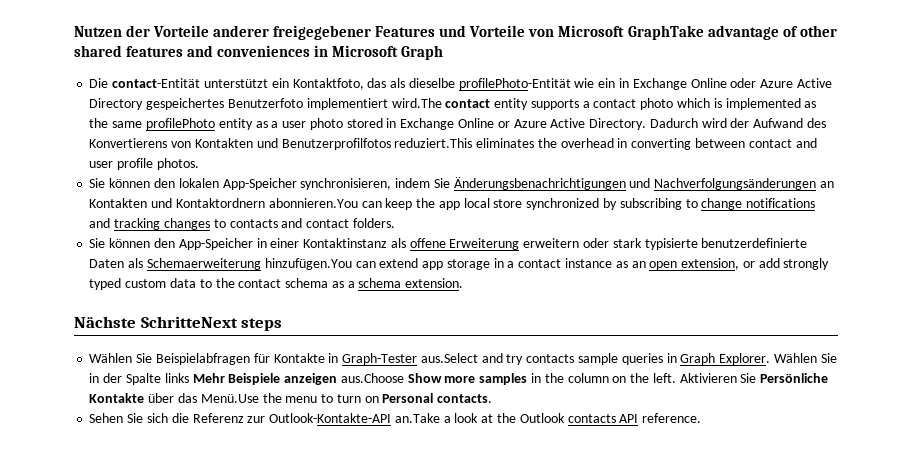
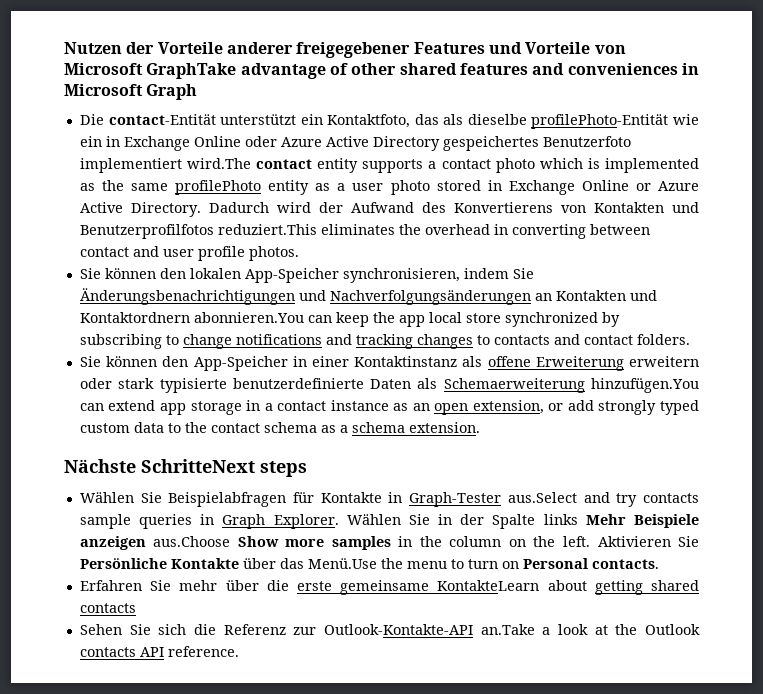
+ Erfahren Sie mehr über die erste gemeinsame KontakteLearn about getting shared contacts

